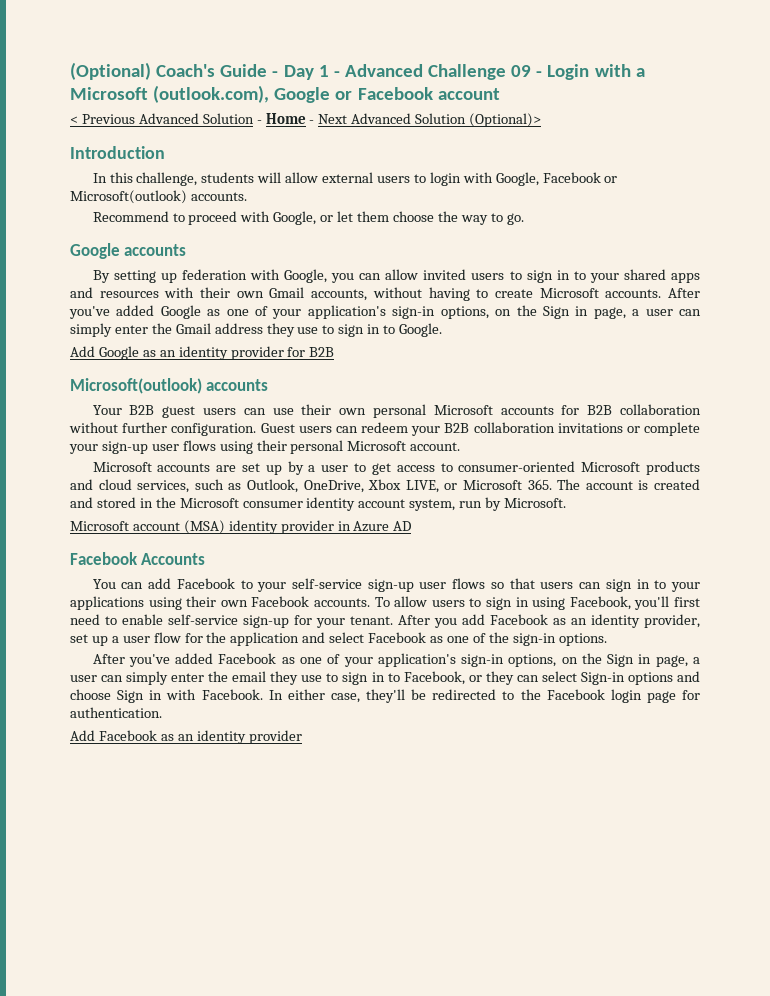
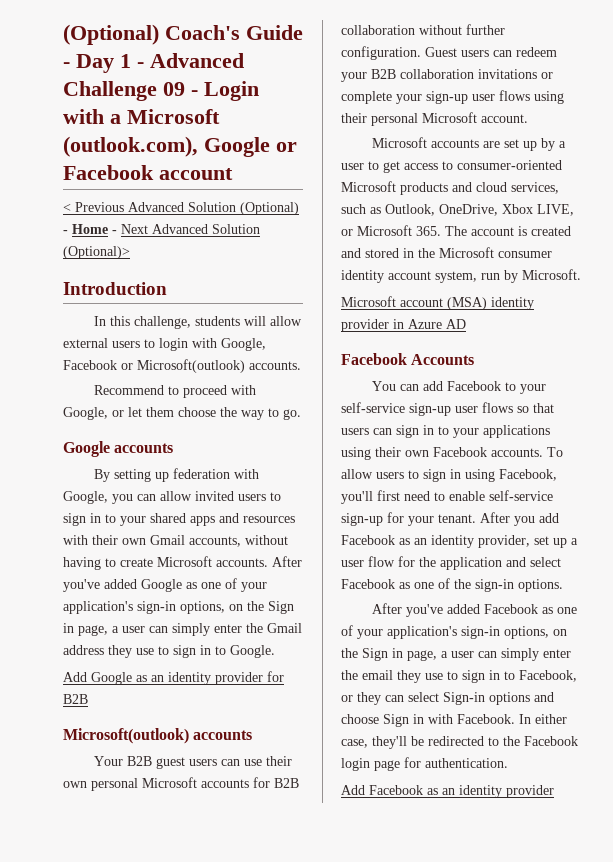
- < Previous Advanced Solution - Home - Next Advanced Solution (Optional)>
+ < Previous Advanced Solution (Optional) - Home - Next Advanced Solution (Optional)>

